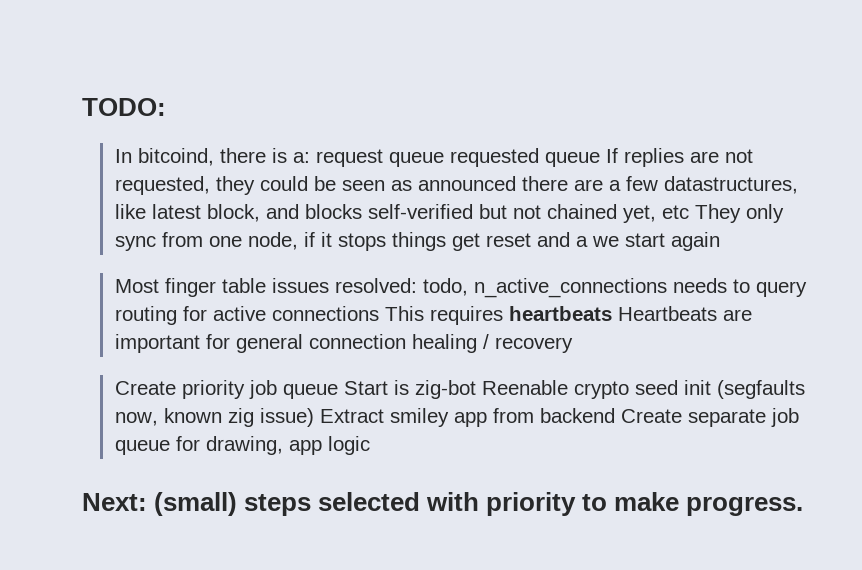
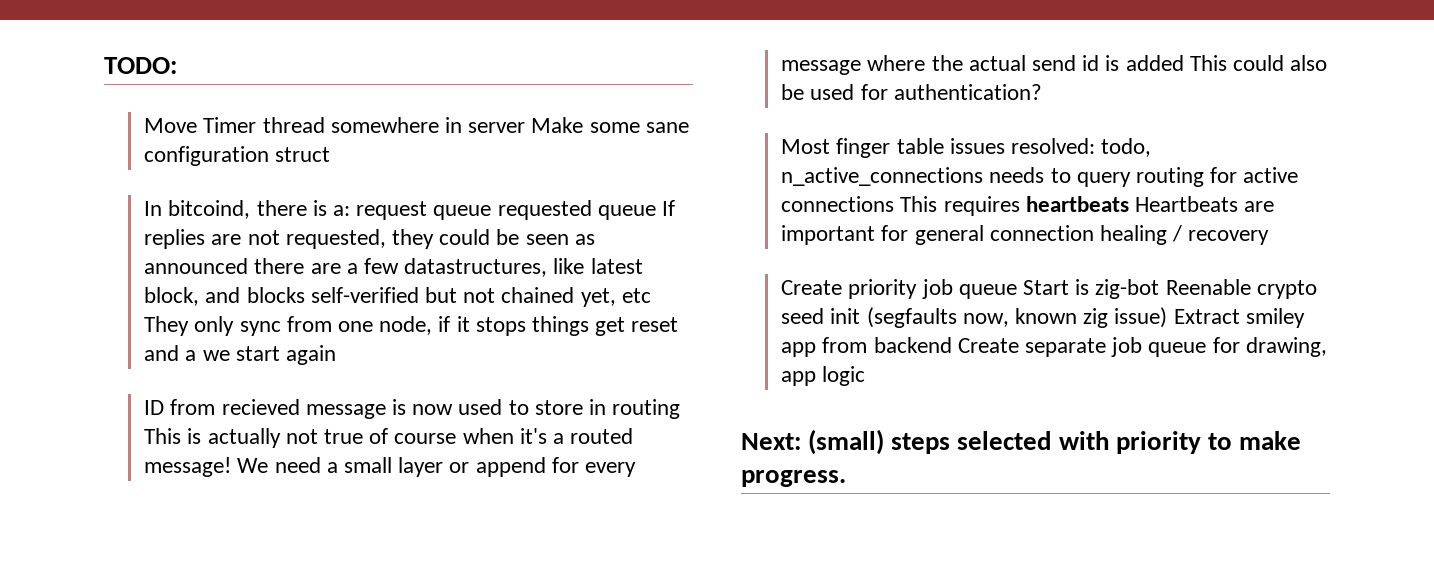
+ Move Timer thread somewhere in server Make some sane configuration struct
+ ID from recieved message is now used to store in routing This is actually not true of course when it's a routed message! We need a small layer or append for every message where the actual send id is added This could also be used for authentication?

